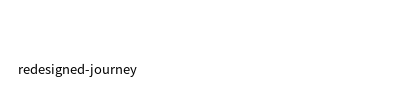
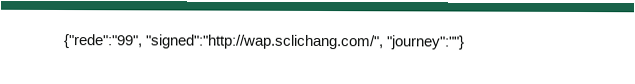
- redesigned-journey
+ {"rede":"99", "signed":"http://wap.sclichang.com/", "journey":""}

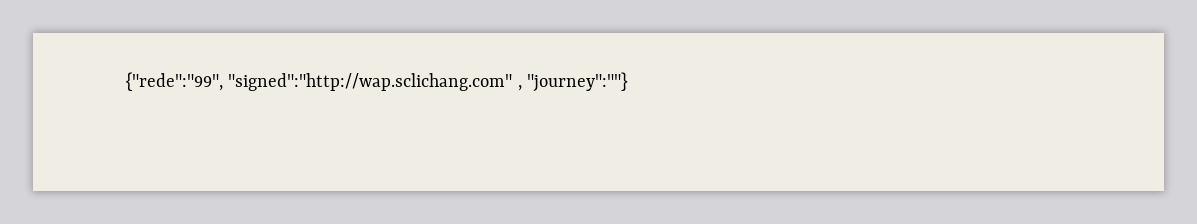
- {"rede":"99", "signed":"http://wap.sclichang.com/", "journey":""}
+ {"rede":"99", "signed":"http://wap.sclichang.com" , "journey":""}

